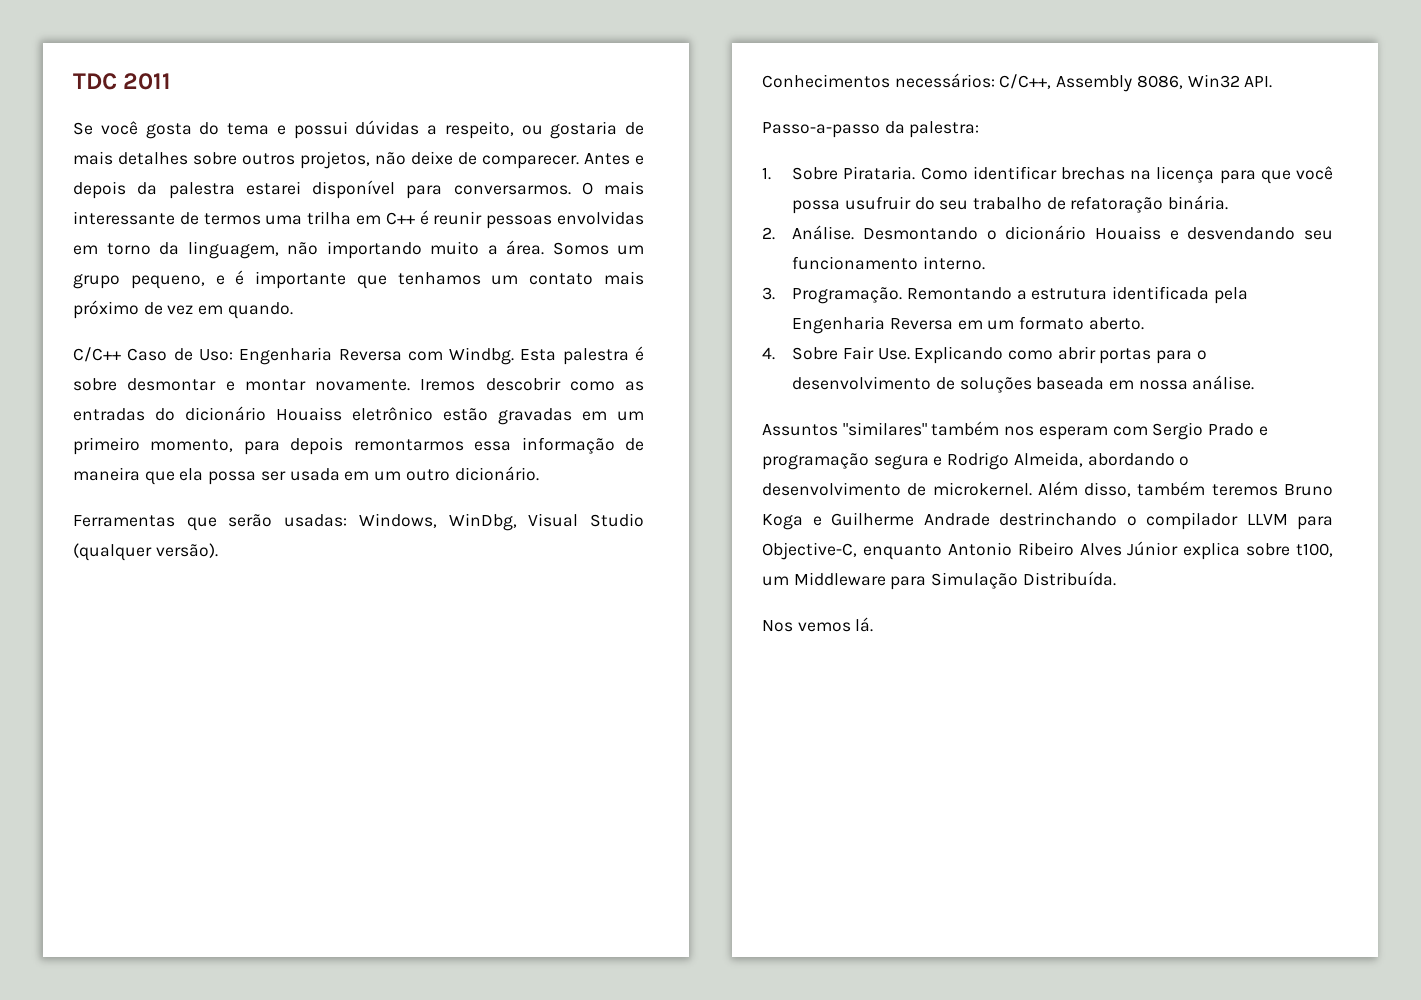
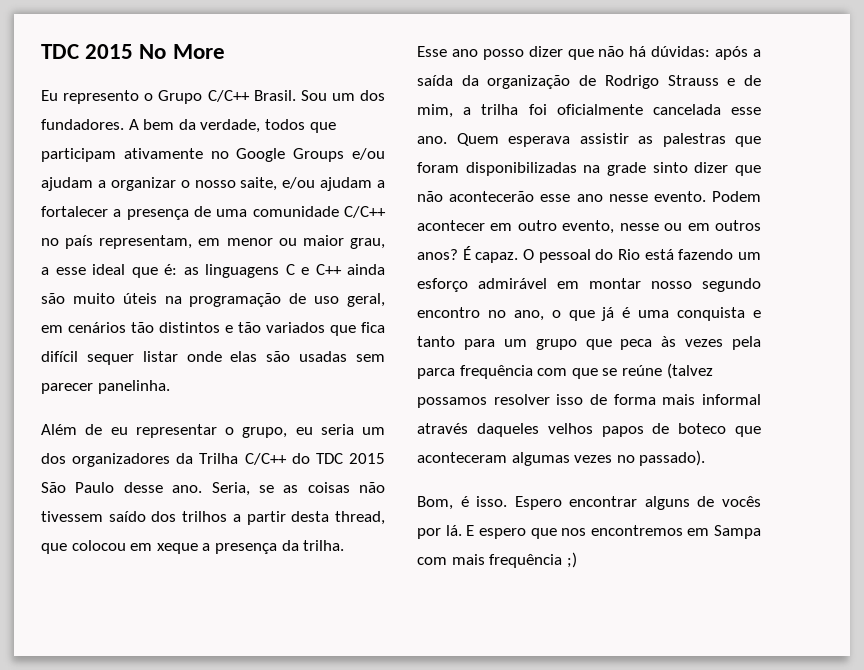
- TDC 2011
- Se você gosta do tema e possui dúvidas a respeito, ou gostaria de mais detalhes sobre outros projetos, não deixe de comparecer. Antes e depois da palestra estarei disponível para conversarmos. O mais interessante de termos uma trilha em C++ é reunir pessoas envolvidas em torno da linguagem, não importando muito a área. Somos um grupo pequeno, e é importante que tenhamos um contato mais próximo de vez em quando.
- C/C++ Caso de Uso: Engenharia Reversa com Windbg. Esta palestra é sobre desmontar e montar novamente. Iremos descobrir como as entradas do dicionário Houaiss eletrônico estão gravadas em um primeiro momento, para depois remontarmos essa informação de maneira que ela possa ser usada em um outro dicionário.
- Ferramentas que serão usadas: Windows, WinDbg, Visual Studio (qualquer versão).
- Conhecimentos necessários: C/C++, Assembly 8086, Win32 API.
- Passo-a-passo da palestra:
- 1. Sobre Pirataria. Como identificar brechas na licença para que você possa usufruir do seu trabalho de refatoração binária.
- 2. Análise. Desmontando o dicionário Houaiss e desvendando seu funcionamento interno.
- 3. Programação. Remontando a estrutura identificada pela Engenharia Reversa em um formato aberto.
- 4. Sobre Fair Use. Explicando como abrir portas para o desenvolvimento de soluções baseada em nossa análise.
- Assuntos "similares" também nos esperam com Sergio Prado e programação segura e Rodrigo Almeida, abordando o desenvolvimento de microkernel. Além disso, também teremos Bruno Koga e Guilherme Andrade destrinchando o compilador LLVM para Objective-C, enquanto Antonio Ribeiro Alves Júnior explica sobre t100, um Middleware para Simulação Distribuída.
- Nos vemos lá.
+ TDC 2015 No More
+ Eu represento o Grupo C/C++ Brasil. Sou um dos fundadores. A bem da verdade, todos que participam ativamente no Google Groups e/ou ajudam a organizar o nosso saite, e/ou ajudam a fortalecer a presença de uma comunidade C/C++ no país representam, em menor ou maior grau, a esse ideal que é: as linguagens C e C++ ainda são muito úteis na programação de uso geral, em cenários tão distintos e tão variados que fica difícil sequer listar onde elas são usadas sem parecer panelinha.
+ Além de eu representar o grupo, eu seria um dos organizadores da Trilha C/C++ do TDC 2015 São Paulo desse ano. Seria, se as coisas não tivessem saído dos trilhos a partir desta thread, que colocou em xeque a presença da trilha.
+ Esse ano posso dizer que não há dúvidas: após a saída da organização de Rodrigo Strauss e de mim, a trilha foi oficialmente cancelada esse ano. Quem esperava assistir as palestras que foram disponibilizadas na grade sinto dizer que não acontecerão esse ano nesse evento. Podem acontecer em outro evento, nesse ou em outros anos? É capaz. O pessoal do Rio está fazendo um esforço admirável em montar nosso segundo encontro no ano, o que já é uma conquista e tanto para um grupo que peca às vezes pela parca frequência com que se reúne (talvez possamos resolver isso de forma mais informal através daqueles velhos papos de boteco que aconteceram algumas vezes no passado).
+ Bom, é isso. Espero encontrar alguns de vocês por lá. E espero que nos encontremos em Sampa com mais frequência ;)

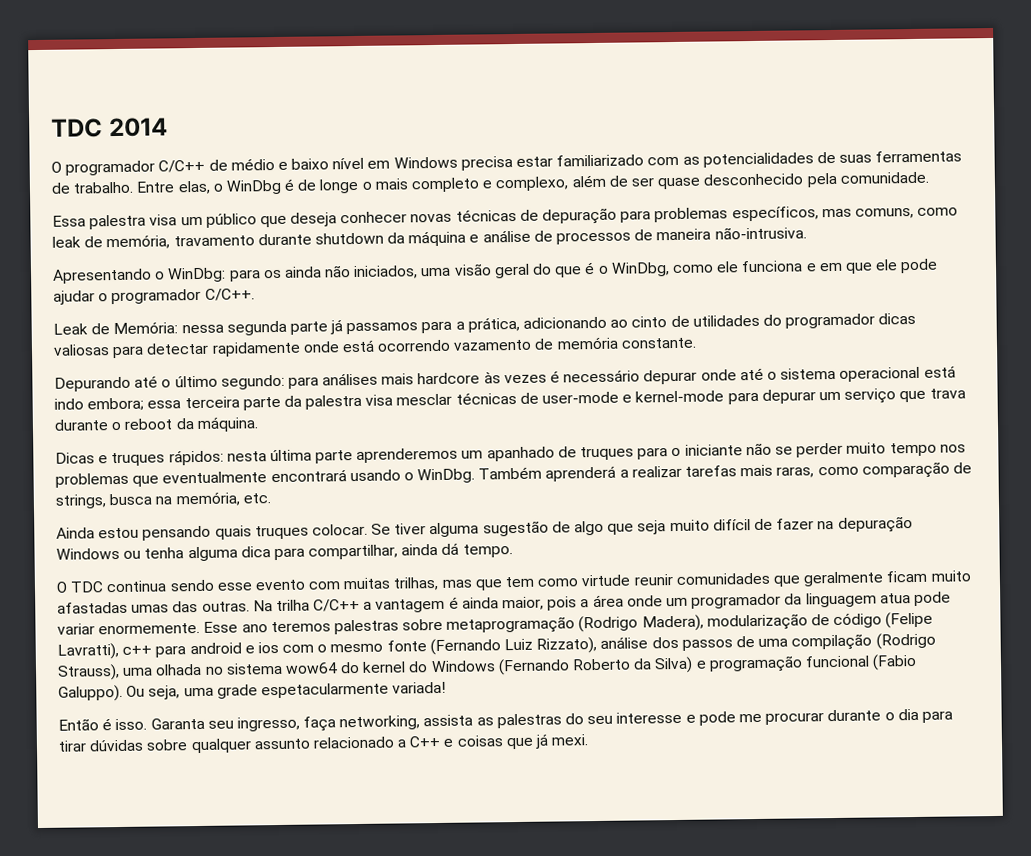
- TDC 2015 No More
- Eu represento o Grupo C/C++ Brasil. Sou um dos fundadores. A bem da verdade, todos que participam ativamente no Google Groups e/ou ajudam a organizar o nosso saite, e/ou ajudam a fortalecer a presença de uma comunidade C/C++ no país representam, em menor ou maior grau, a esse ideal que é: as linguagens C e C++ ainda são muito úteis na programação de uso geral, em cenários tão distintos e tão variados que fica difícil sequer listar onde elas são usadas sem parecer panelinha.
- Além de eu representar o grupo, eu seria um dos organizadores da Trilha C/C++ do TDC 2015 São Paulo desse ano. Seria, se as coisas não tivessem saído dos trilhos a partir desta thread, que colocou em xeque a presença da trilha.
- Esse ano posso dizer que não há dúvidas: após a saída da organização de Rodrigo Strauss e de mim, a trilha foi oficialmente cancelada esse ano. Quem esperava assistir as palestras que foram disponibilizadas na grade sinto dizer que não acontecerão esse ano nesse evento. Podem acontecer em outro evento, nesse ou em outros anos? É capaz. O pessoal do Rio está fazendo um esforço admirável em montar nosso segundo encontro no ano, o que já é uma conquista e tanto para um grupo que peca às vezes pela parca frequência com que se reúne (talvez possamos resolver isso de forma mais informal através daqueles velhos papos de boteco que aconteceram algumas vezes no passado).
- Bom, é isso. Espero encontrar alguns de vocês por lá. E espero que nos encontremos em Sampa com mais frequência ;)
+ TDC 2014
+ O programador C/C++ de médio e baixo nível em Windows precisa estar familiarizado com as potencialidades de suas ferramentas de trabalho. Entre elas, o WinDbg é de longe o mais completo e complexo, além de ser quase desconhecido pela comunidade.
+ Essa palestra visa um público que deseja conhecer novas técnicas de depuração para problemas específicos, mas comuns, como leak de memória, travamento durante shutdown da máquina e análise de processos de maneira não-intrusiva.
+ Apresentando o WinDbg: para os ainda não iniciados, uma visão geral do que é o WinDbg, como ele funciona e em que ele pode ajudar o programador C/C++.
+ Leak de Memória: nessa segunda parte já passamos para a prática, adicionando ao cinto de utilidades do programador dicas valiosas para detectar rapidamente onde está ocorrendo vazamento de memória constante.
+ Depurando até o último segundo: para análises mais hardcore às vezes é necessário depurar onde até o sistema operacional está indo embora; essa terceira parte da palestra visa mesclar técnicas de user-mode e kernel-mode para depurar um serviço que trava durante o reboot da máquina.
+ Dicas e truques rápidos: nesta última parte aprenderemos um apanhado de truques para o iniciante não se perder muito tempo nos problemas que eventualmente encontrará usando o WinDbg. Também aprenderá a realizar tarefas mais raras, como comparação de strings, busca na memória, etc.
+ Ainda estou pensando quais truques colocar. Se tiver alguma sugestão de algo que seja muito difícil de fazer na depuração Windows ou tenha alguma dica para compartilhar, ainda dá tempo.
+ O TDC continua sendo esse evento com muitas trilhas, mas que tem como virtude reunir comunidades que geralmente ficam muito afastadas umas das outras. Na trilha C/C++ a vantagem é ainda maior, pois a área onde um programador da linguagem atua pode variar enormemente. Esse ano teremos palestras sobre metaprogramação (Rodrigo Madera), modularização de código (Felipe Lavratti), c++ para android e ios com o mesmo fonte (Fernando Luiz Rizzato), análise dos passos de uma compilação (Rodrigo Strauss), uma olhada no sistema wow64 do kernel do Windows (Fernando Roberto da Silva) e programação funcional (Fabio Galuppo). Ou seja, uma grade espetacularmente variada!
+ Então é isso. Garanta seu ingresso, faça networking, assista as palestras do seu interesse e pode me procurar durante o dia para tirar dúvidas sobre qualquer assunto relacionado a C++ e coisas que já mexi.

